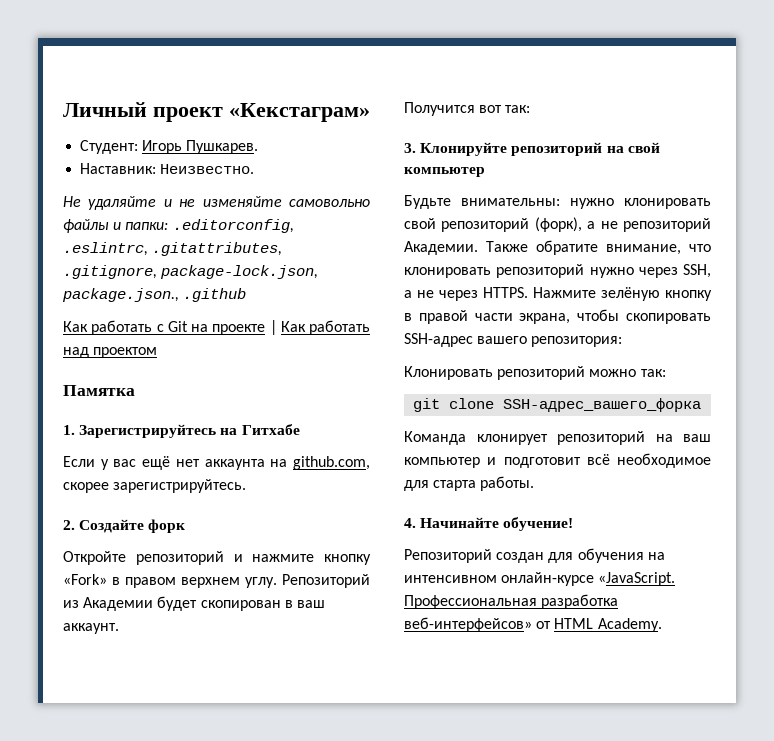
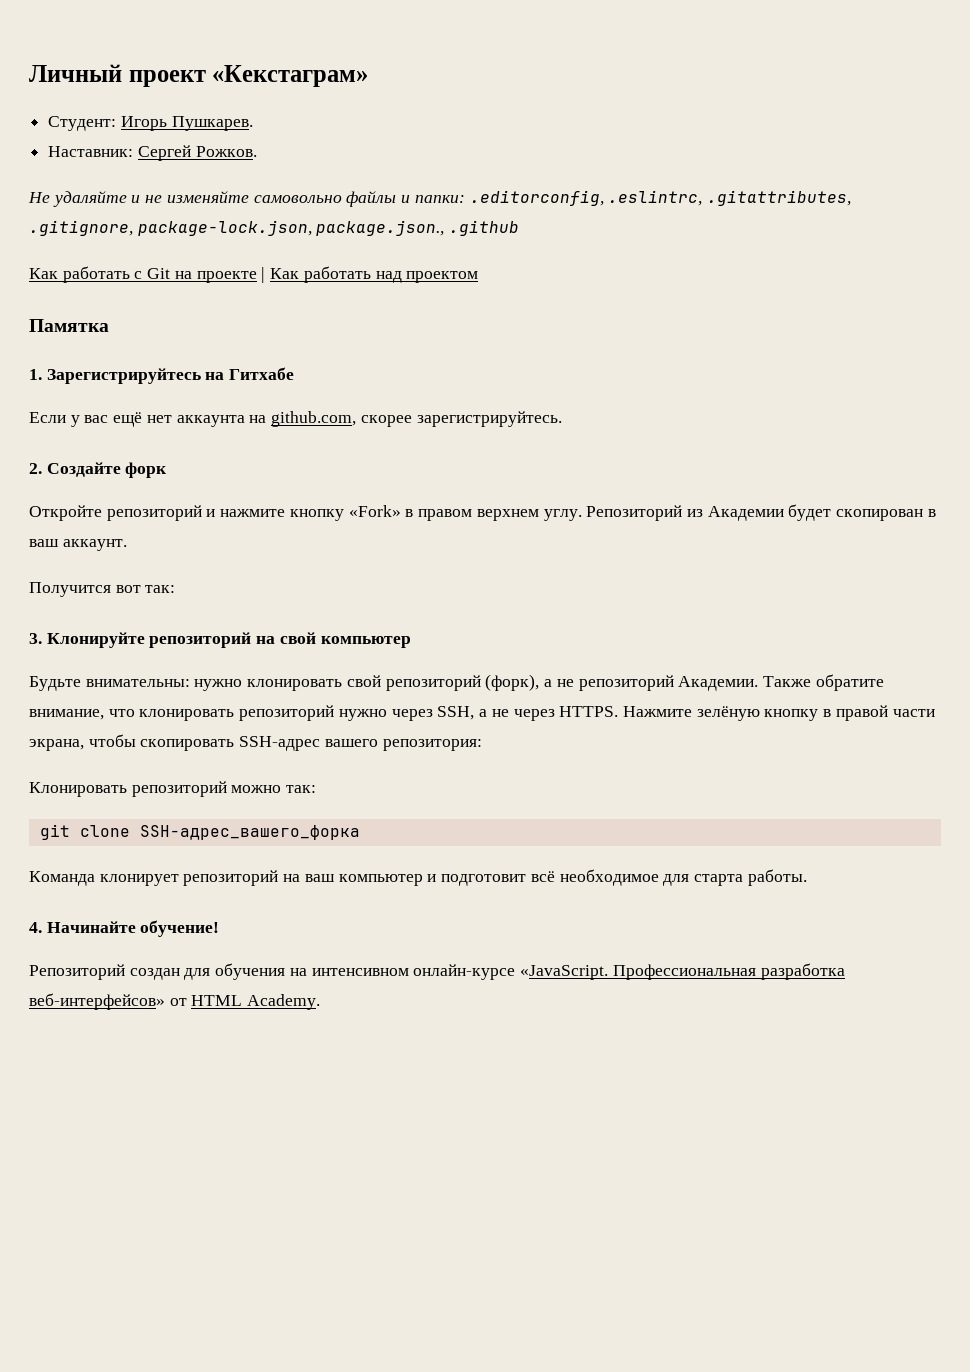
- Наставник: Неизвестно.
+ Наставник: Сергей Рожков.

